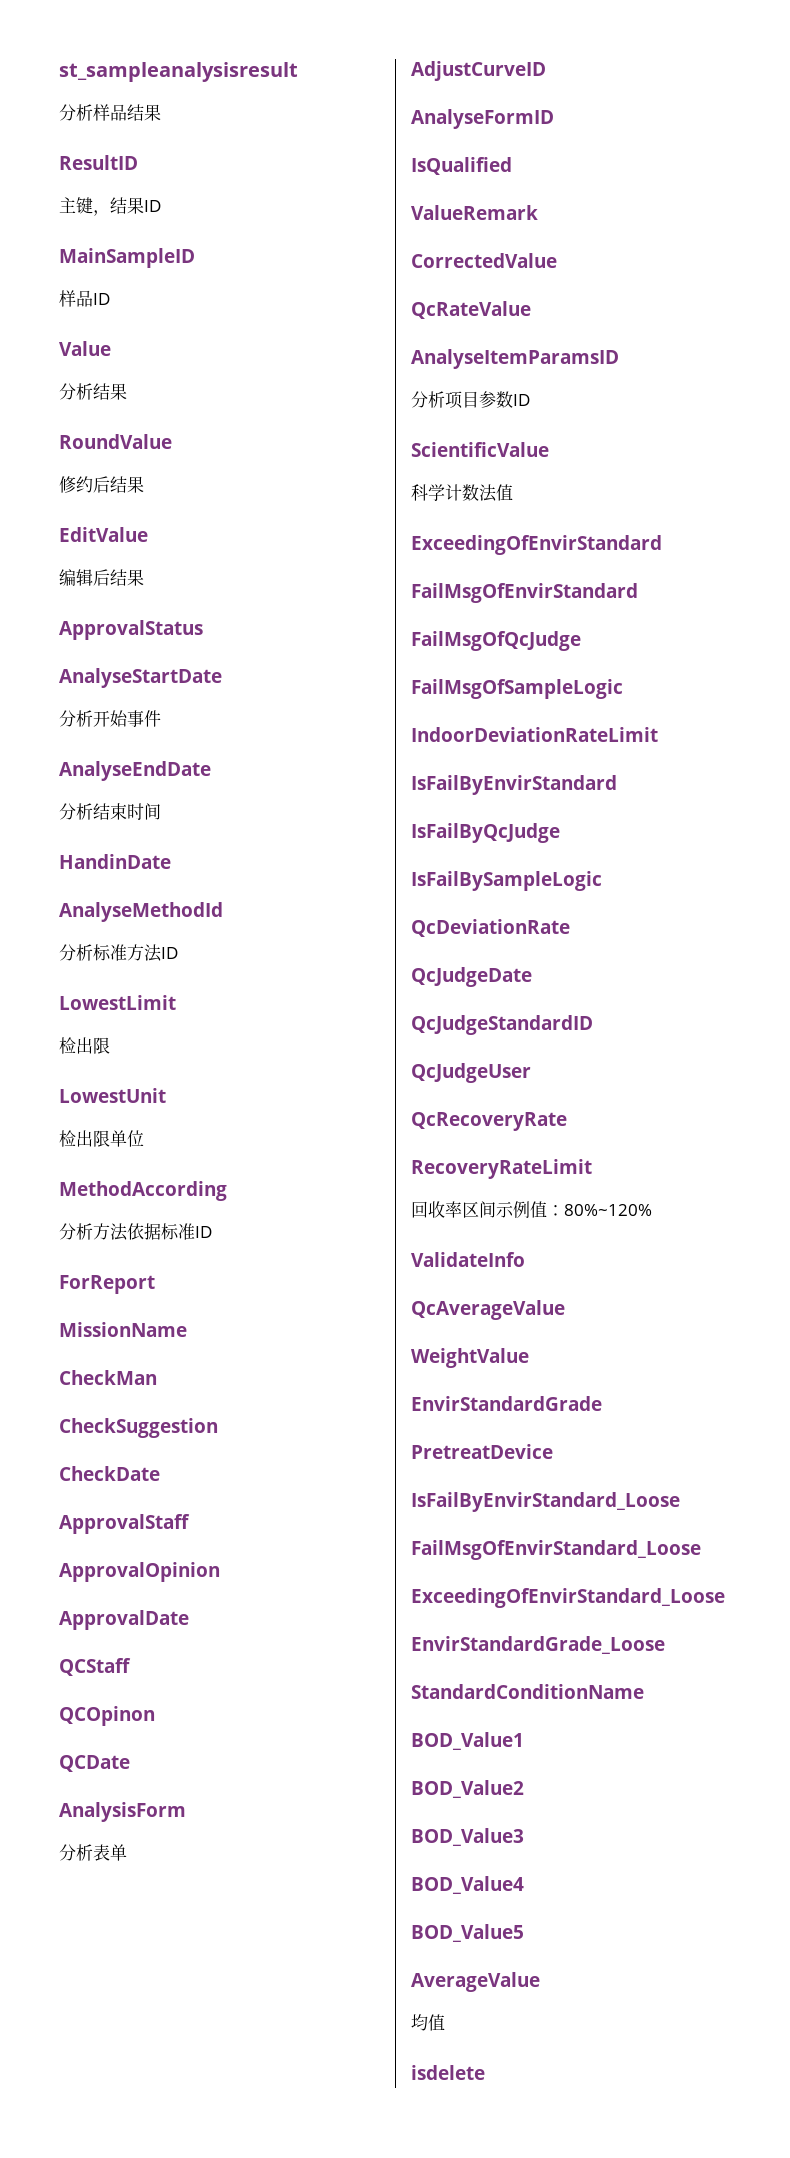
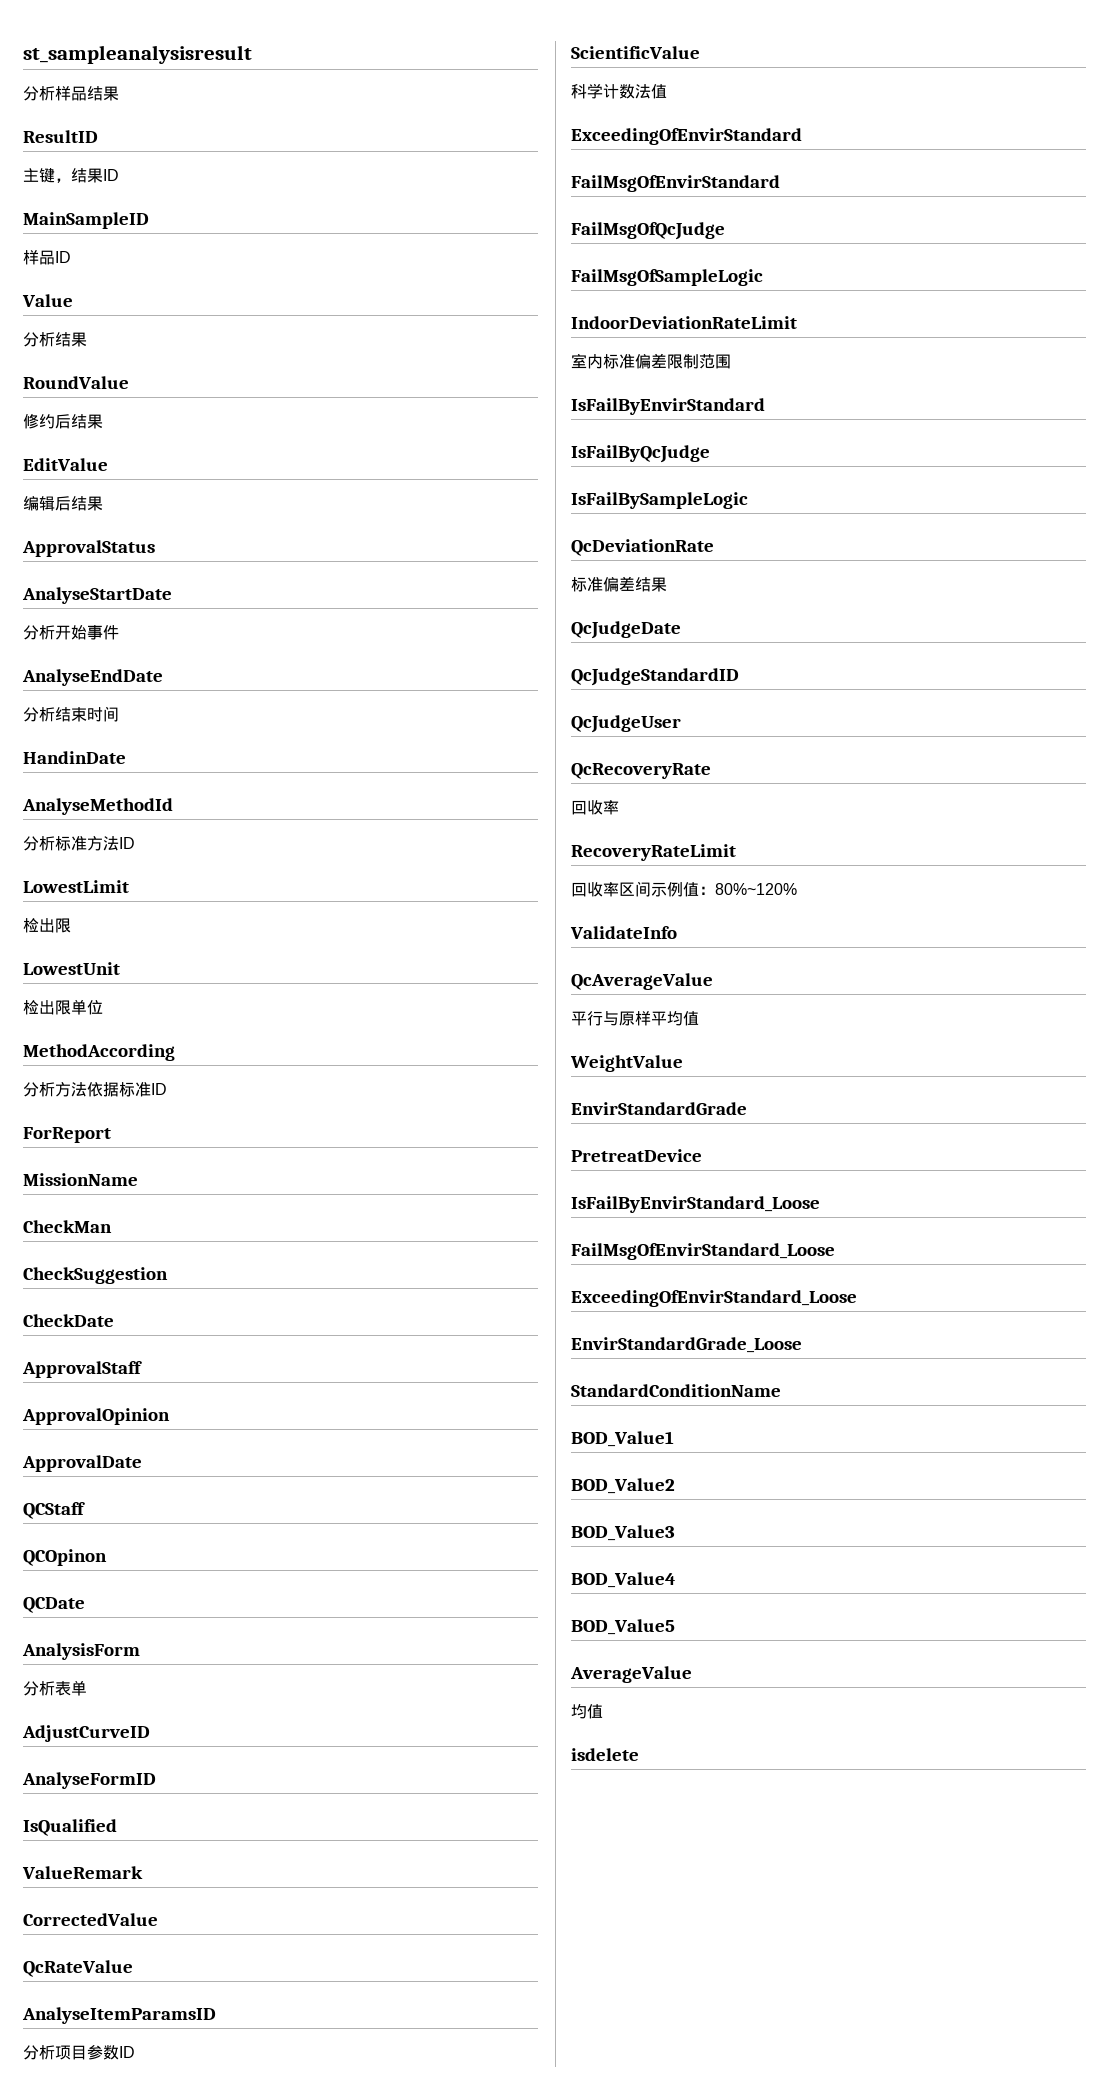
+ 室内标准偏差限制范围
+ 标准偏差结果
  QcRecoveryRate
+ 回收率
+ 平行与原样平均值

